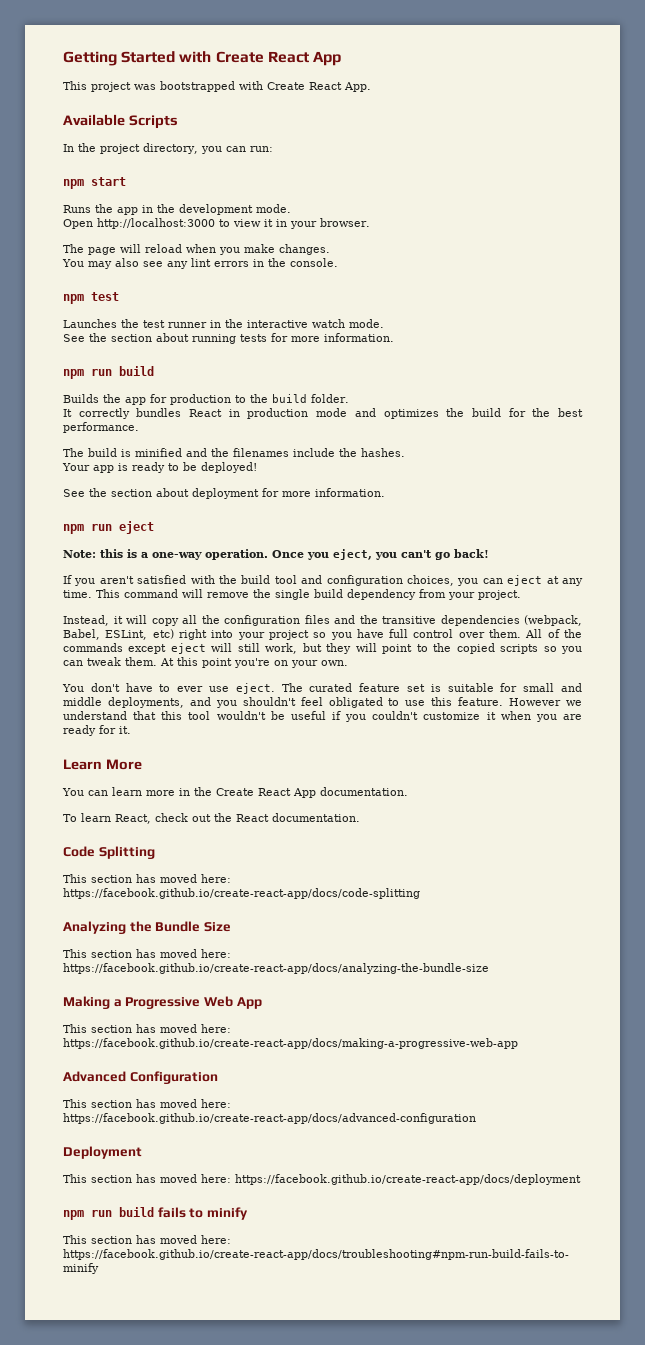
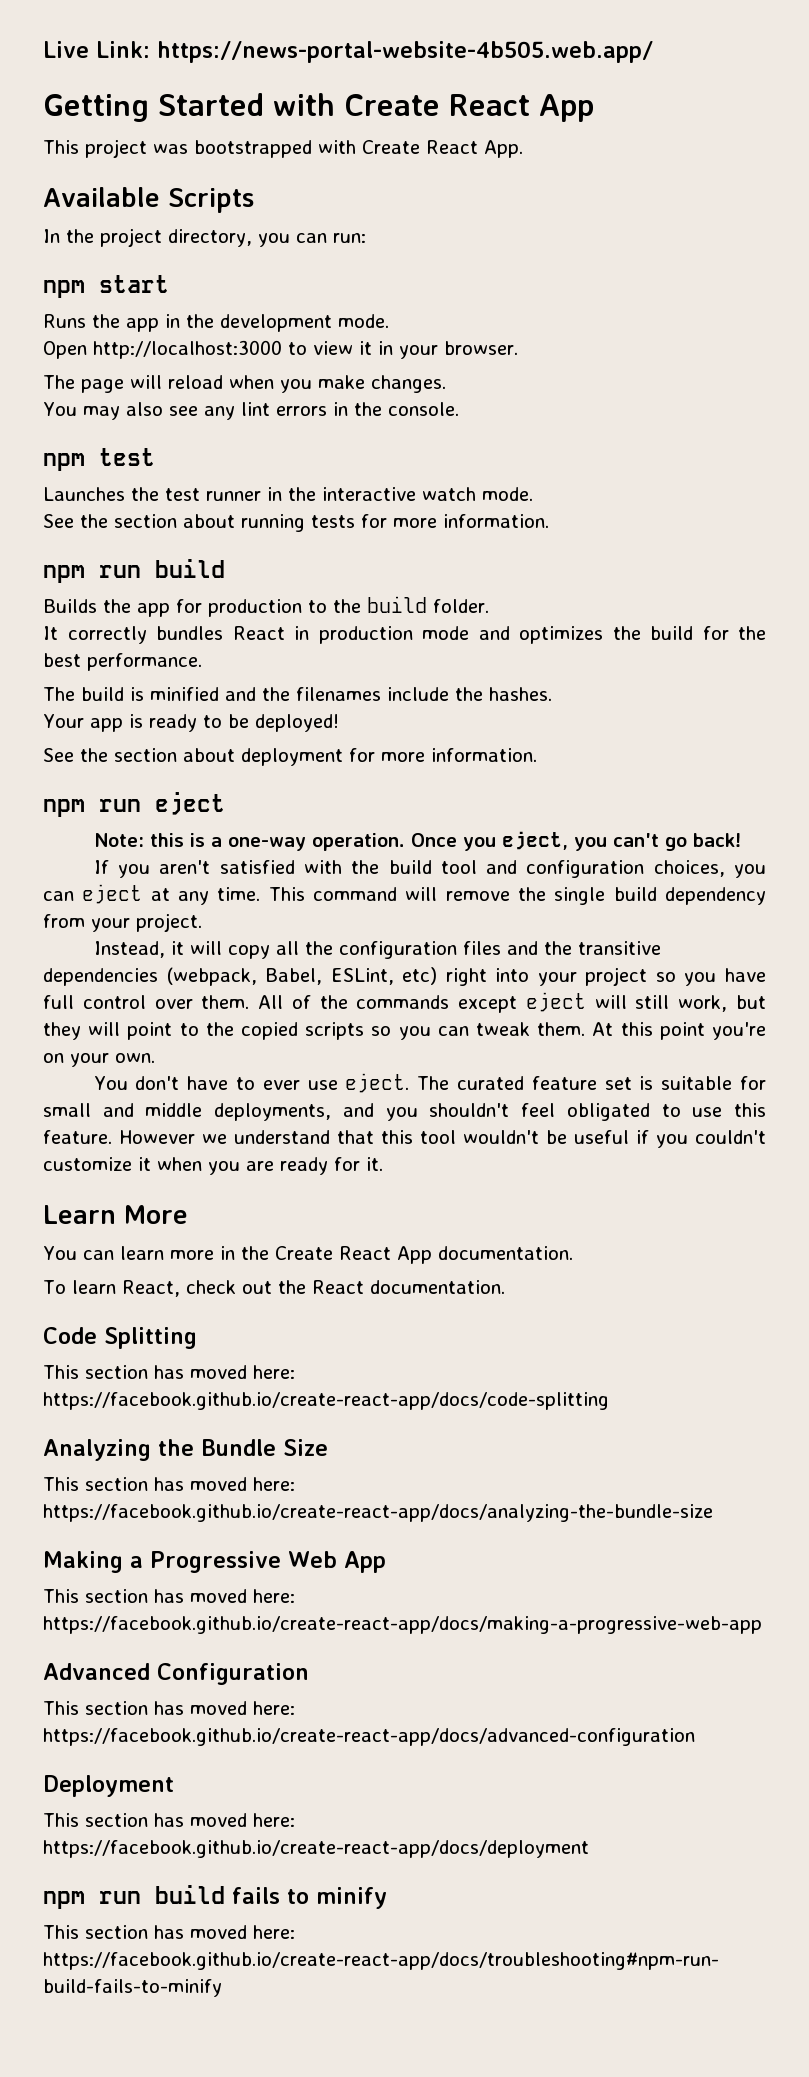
+ Live Link: https://news-portal-website-4b505.web.app/

